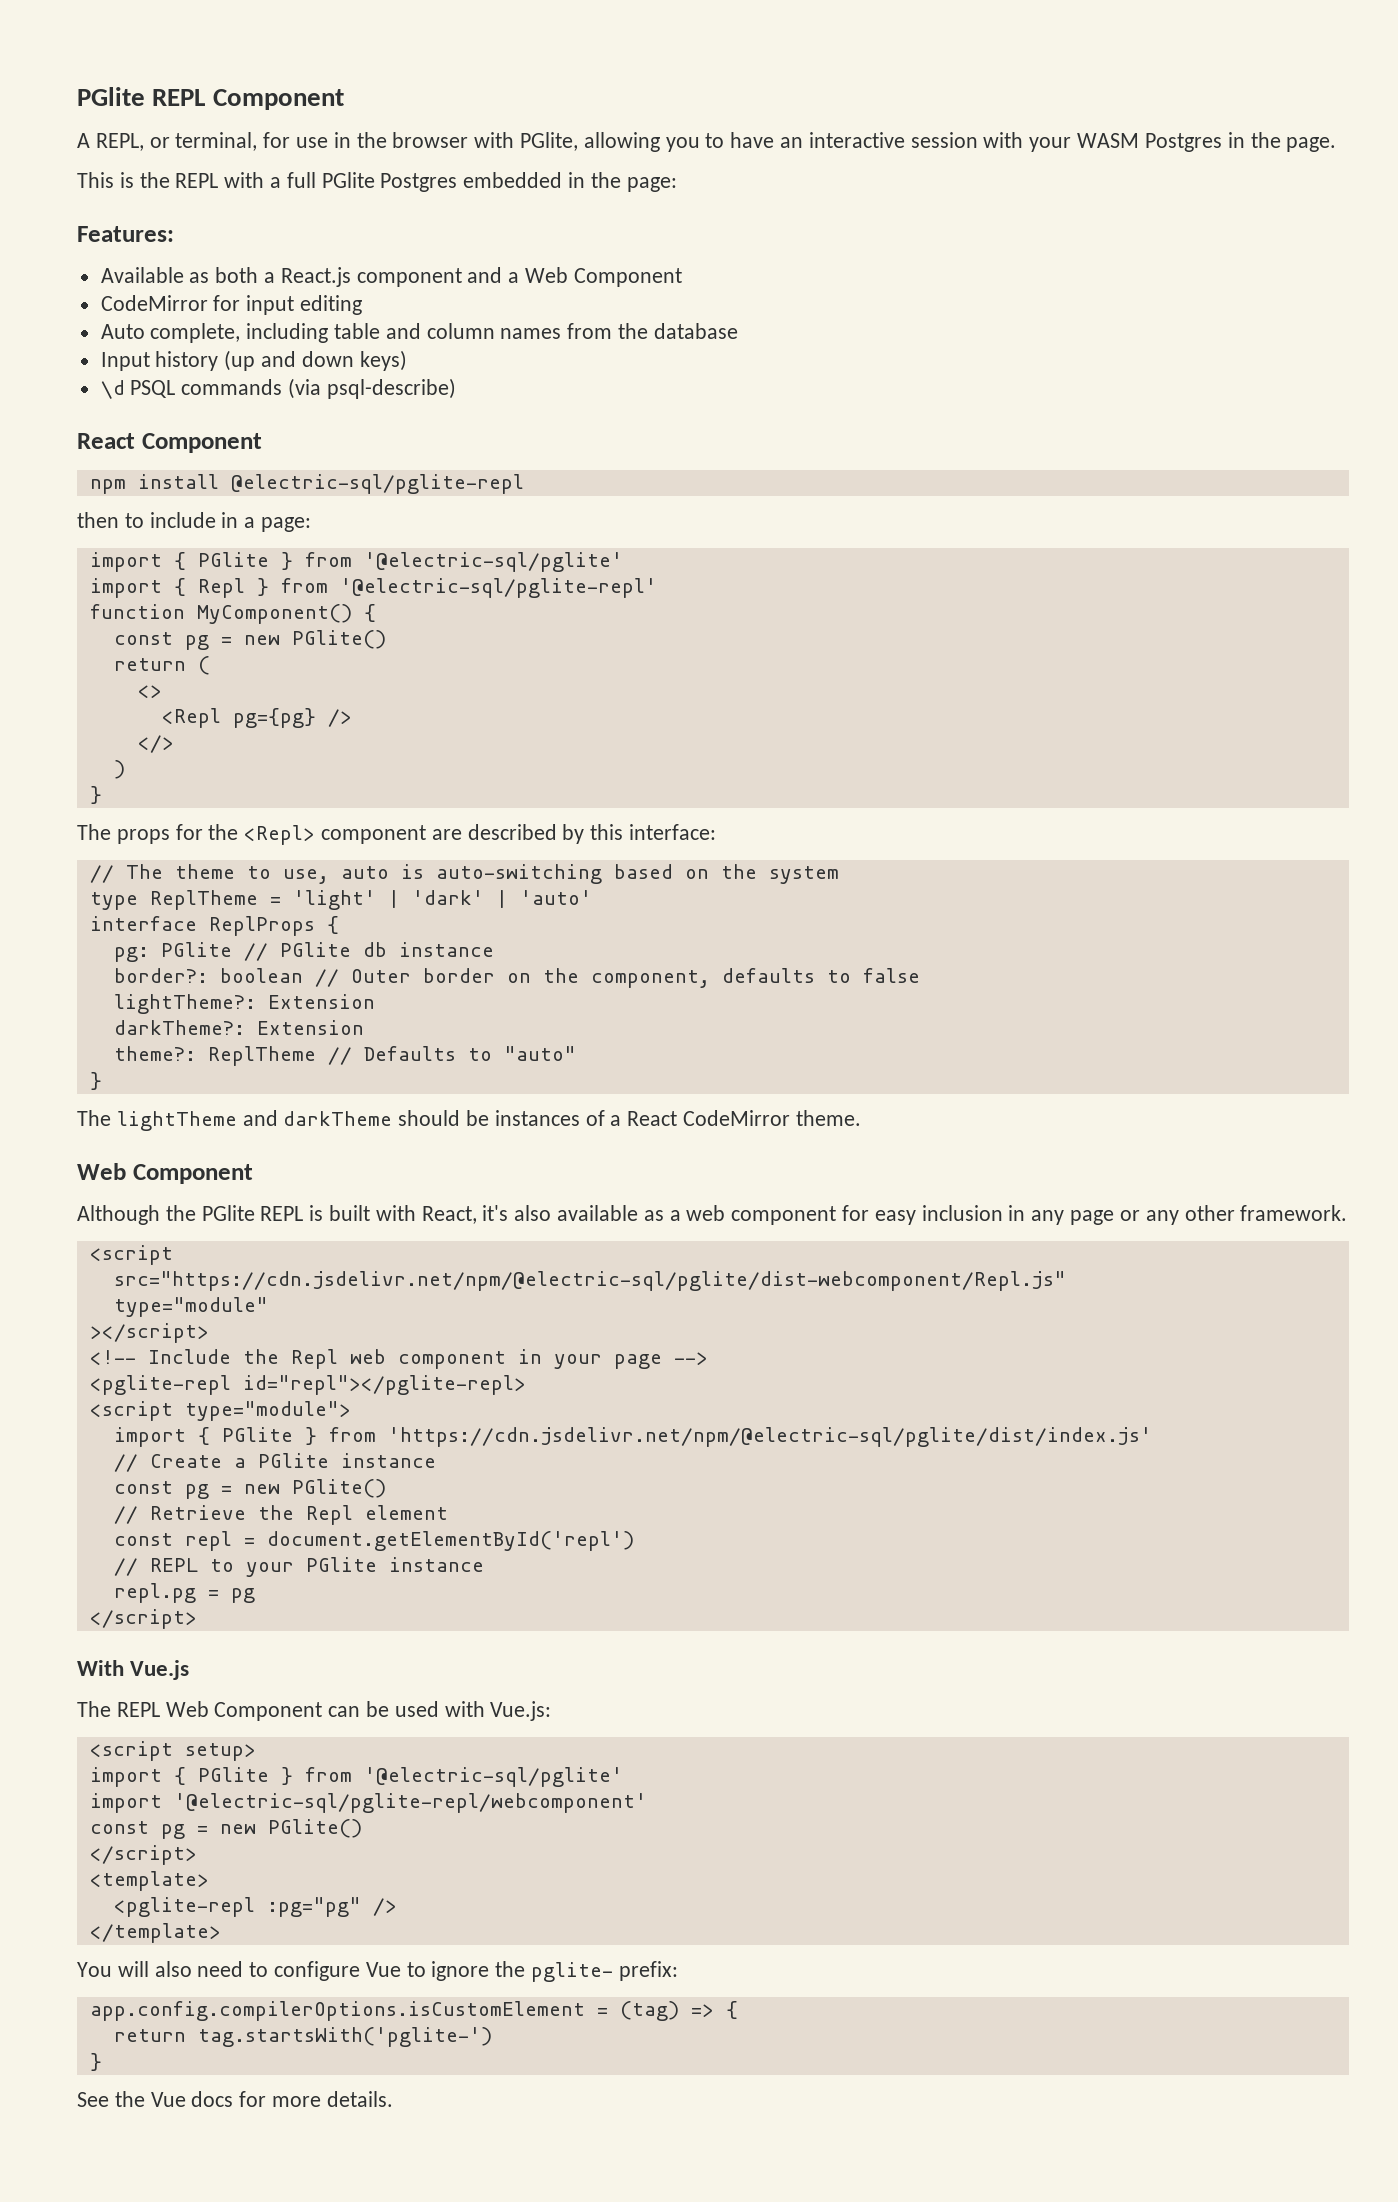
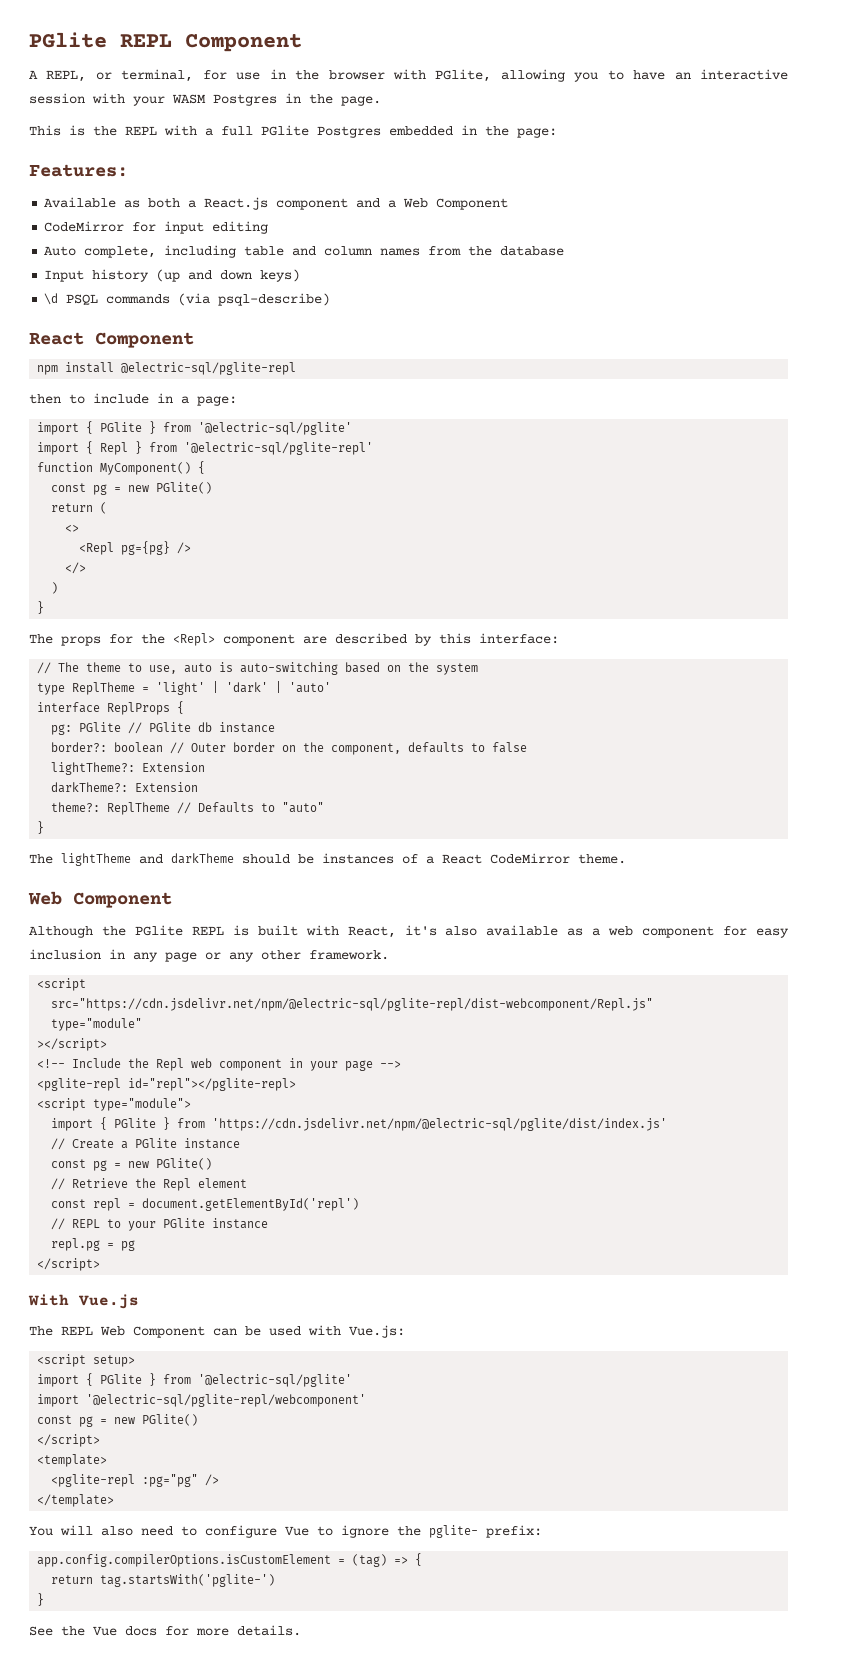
- src="https://cdn.jsdelivr.net/npm/@electric-sql/pglite/dist-webcomponent/Repl.js"
+ src="https://cdn.jsdelivr.net/npm/@electric-sql/pglite-repl/dist-webcomponent/Repl.js"

